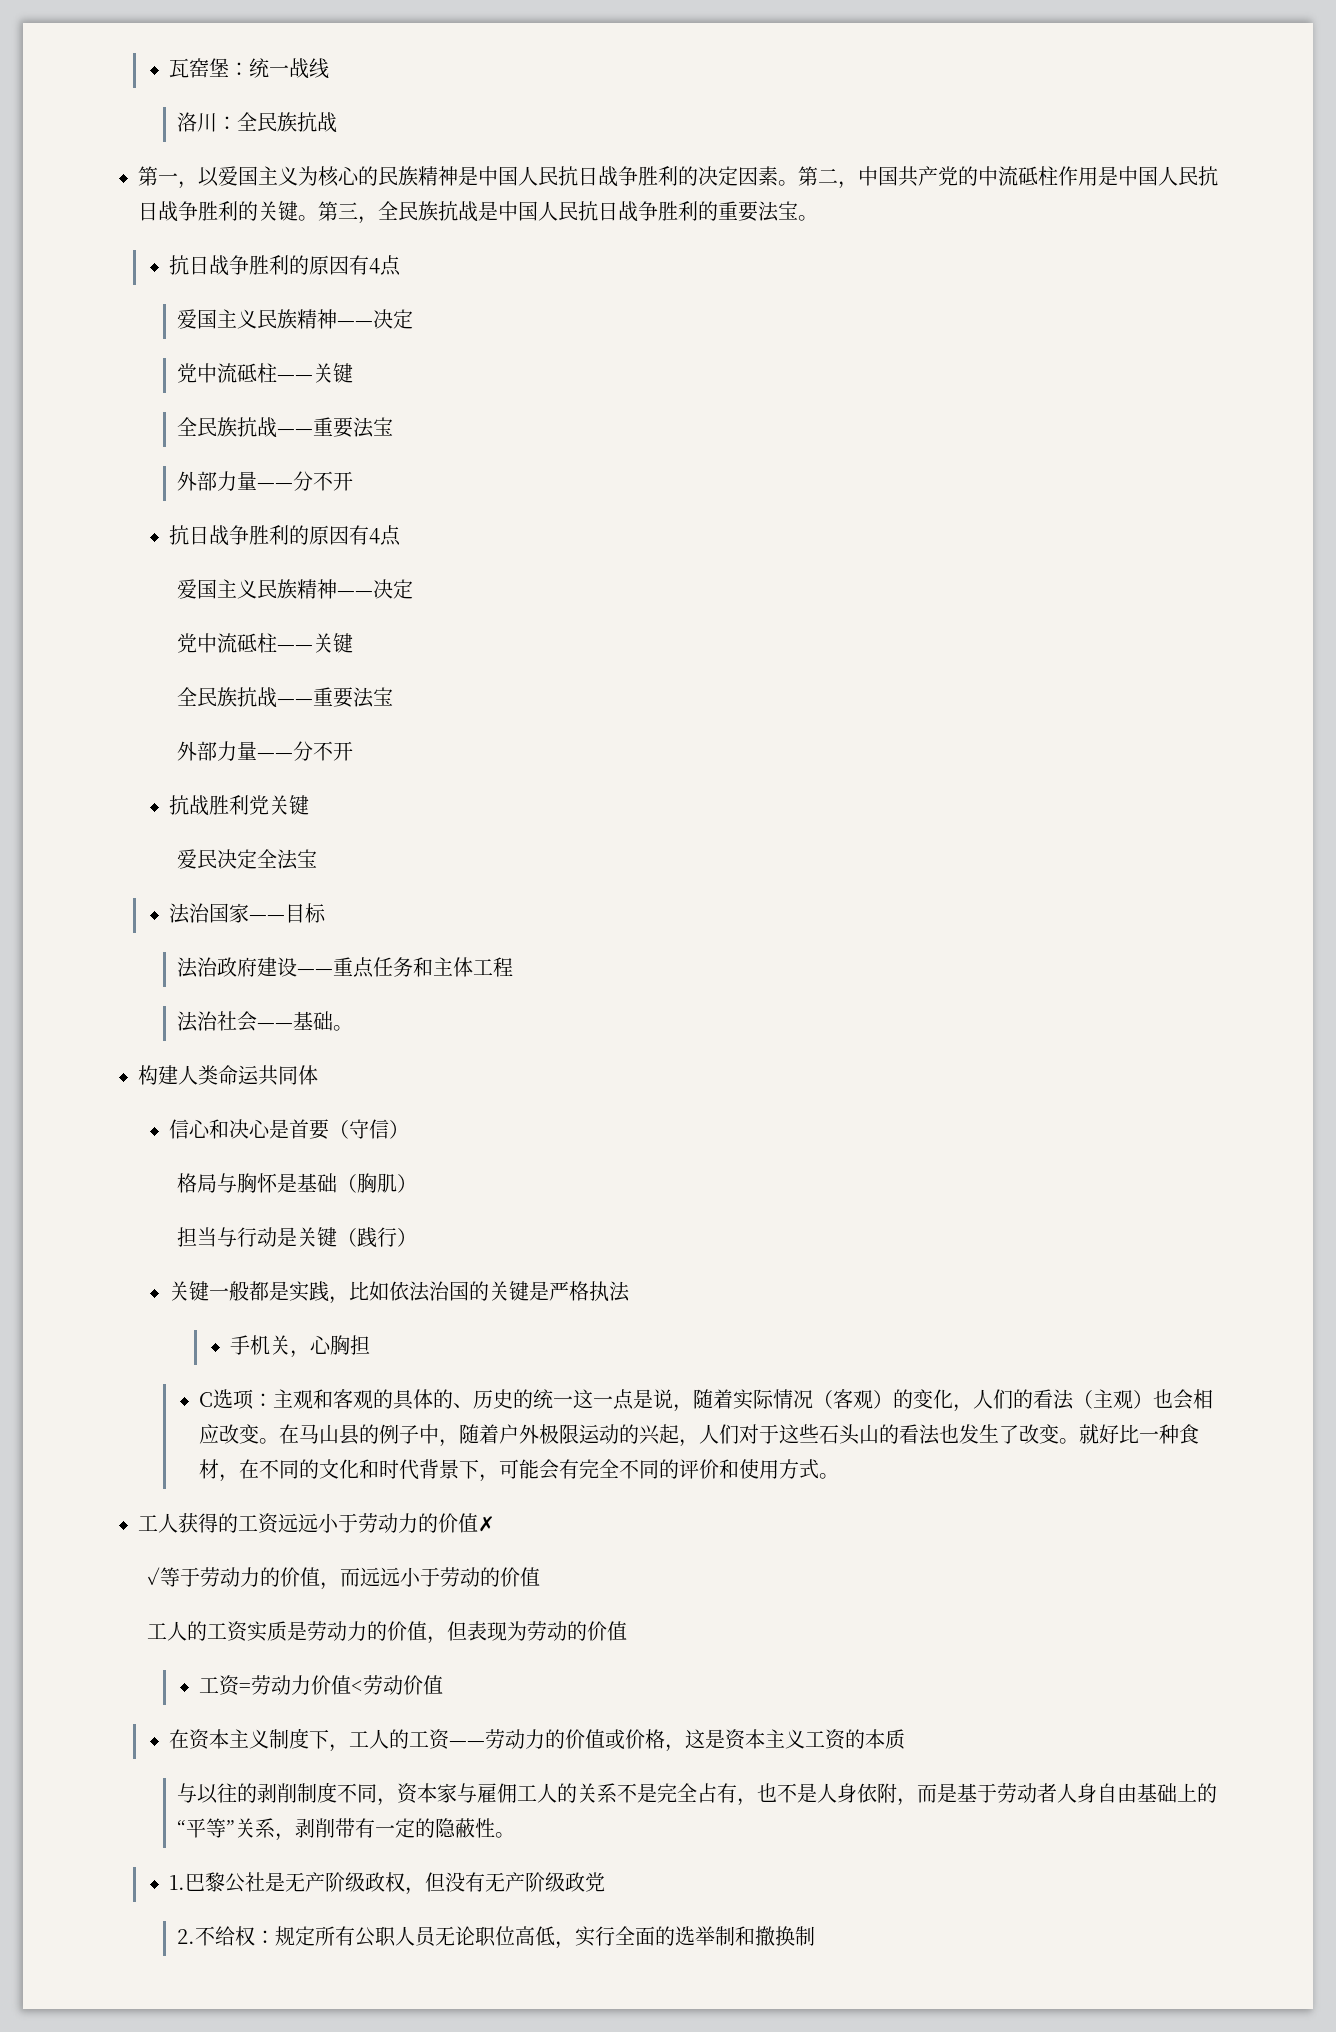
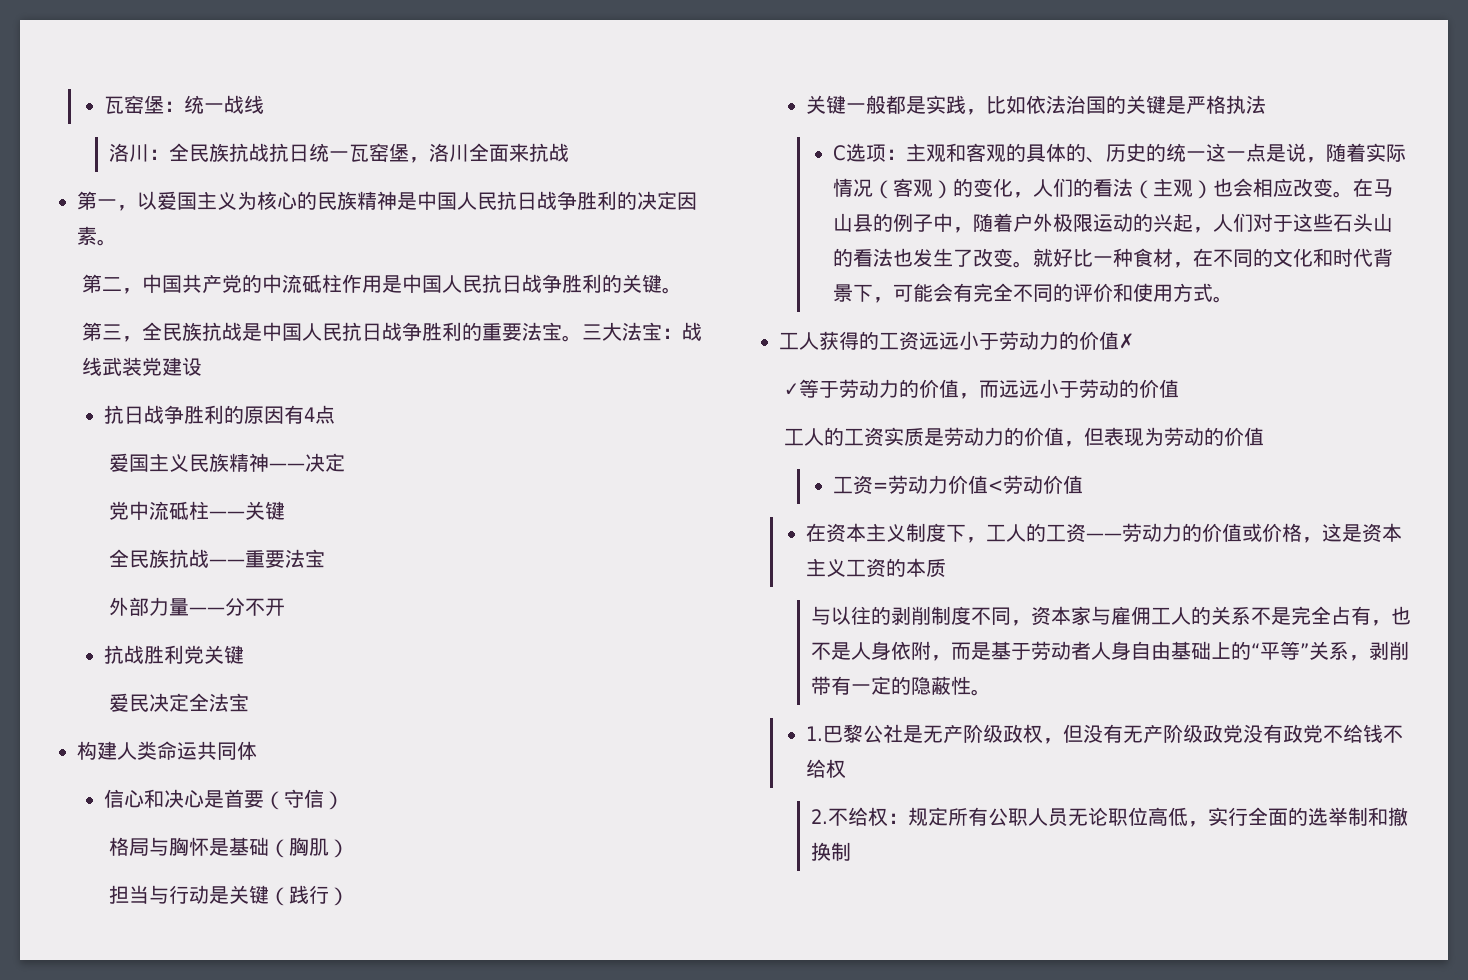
- 洛川：全民族抗战
+ 洛川：全民族抗战抗日统一瓦窑堡，洛川全面来抗战
- 第一，以爱国主义为核心的民族精神是中国人民抗日战争胜利的决定因素。第二，中国共产党的中流砥柱作用是中国人民抗日战争胜利的关键。第三，全民族抗战是中国人民抗日战争胜利的重要法宝。
- 抗日战争胜利的原因有4点
- 爱国主义民族精神——决定
- 党中流砥柱——关键
- 全民族抗战——重要法宝
- 外部力量——分不开
+ 第一，以爱国主义为核心的民族精神是中国人民抗日战争胜利的决定因素。
+ 第二，中国共产党的中流砥柱作用是中国人民抗日战争胜利的关键。
+ 第三，全民族抗战是中国人民抗日战争胜利的重要法宝。三大法宝：战线武装党建设
- 法治国家——目标
- 法治政府建设——重点任务和主体工程
- 法治社会——基础。
- 手机关，心胸担
- 1.巴黎公社是无产阶级政权，但没有无产阶级政党
+ 1.巴黎公社是无产阶级政权，但没有无产阶级政党没有政党不给钱不给权

